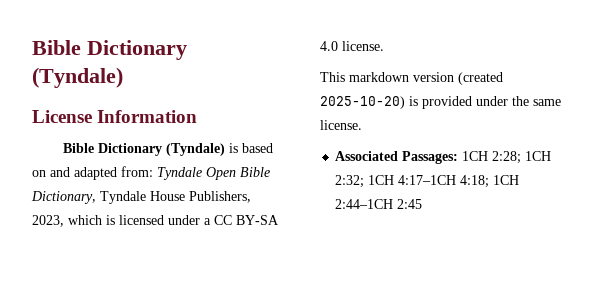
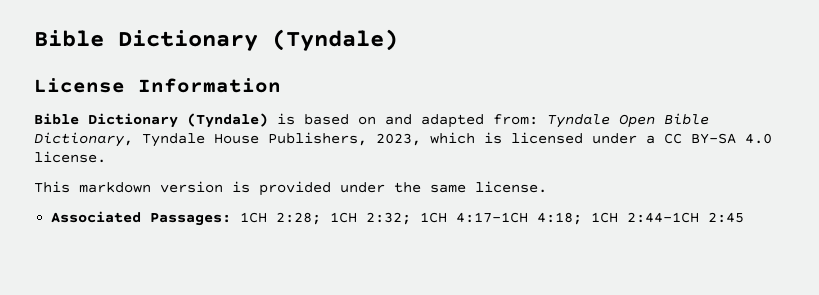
- This markdown version (created 2025-10-20) is provided under the same license.
+ This markdown version is provided under the same license.

